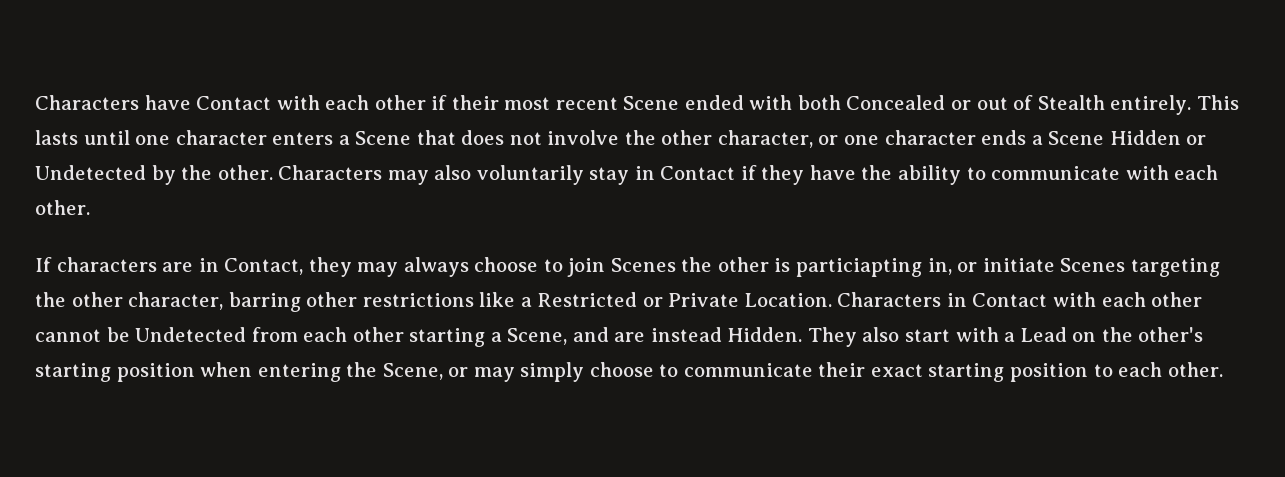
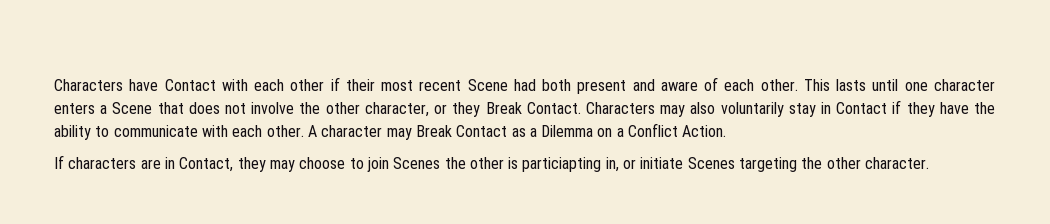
- Characters have Contact with each other if their most recent Scene ended with both Concealed or out of Stealth entirely.
+ Characters have Contact with each other if their most recent Scene had both present and aware of each other.
- This lasts until one character enters a Scene that does not involve the other character, or one character ends a Scene Hidden or Undetected by the other.
+ This lasts until one character enters a Scene that does not involve the other character, or they Break Contact.
+ A character may Break Contact as a Dilemma on a Conflict Action.
- If characters are in Contact, they may always choose to join Scenes the other is particiapting in, or initiate Scenes targeting the other character, barring other restrictions like a Restricted or Private Location. Characters in Contact with each other cannot be Undetected from each other starting a Scene, and are instead Hidden. They also start with a Lead on the other's starting position when entering the Scene, or may simply choose to communicate their exact starting position to each other.
+ If characters are in Contact, they may choose to join Scenes the other is particiapting in, or initiate Scenes targeting the other character.

